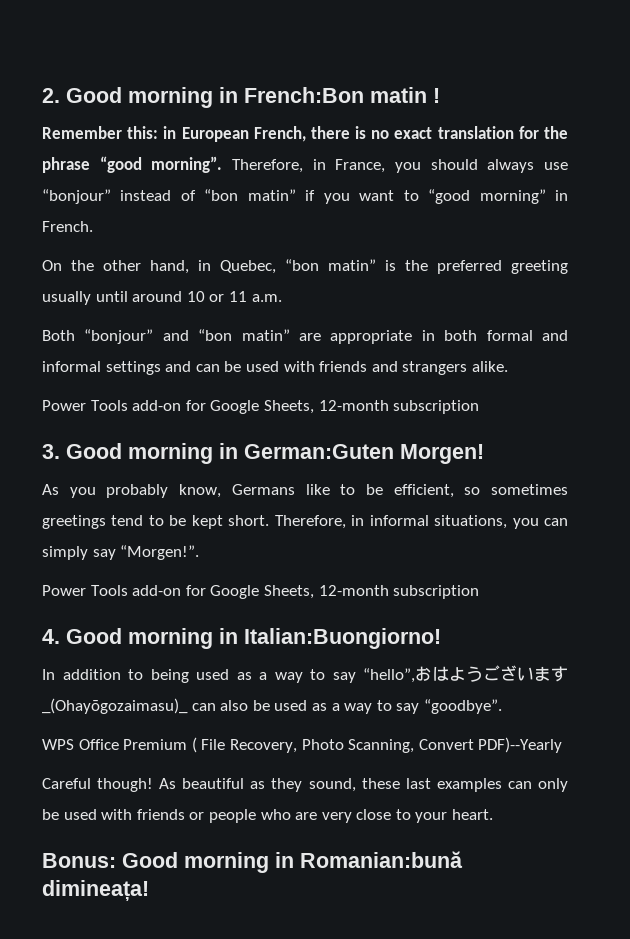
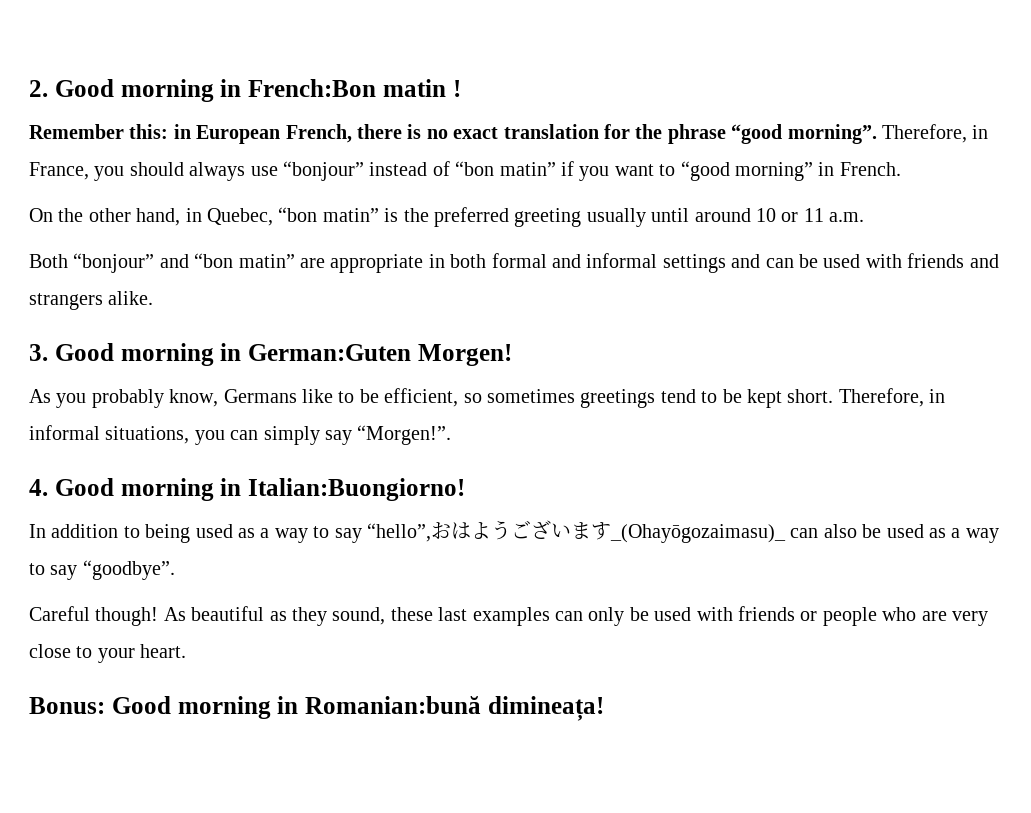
  Both “bonjour” and “bon matin” are appropriate in both formal and informal settings and can be used with friends and strangers alike.
- Power Tools add-on for Google Sheets, 12-month subscription
  Therefore, in informal situations, you can simply say “Morgen!”.
- Power Tools add-on for Google Sheets, 12-month subscription
- WPS Office Premium ( File Recovery, Photo Scanning, Convert PDF)--Yearly

